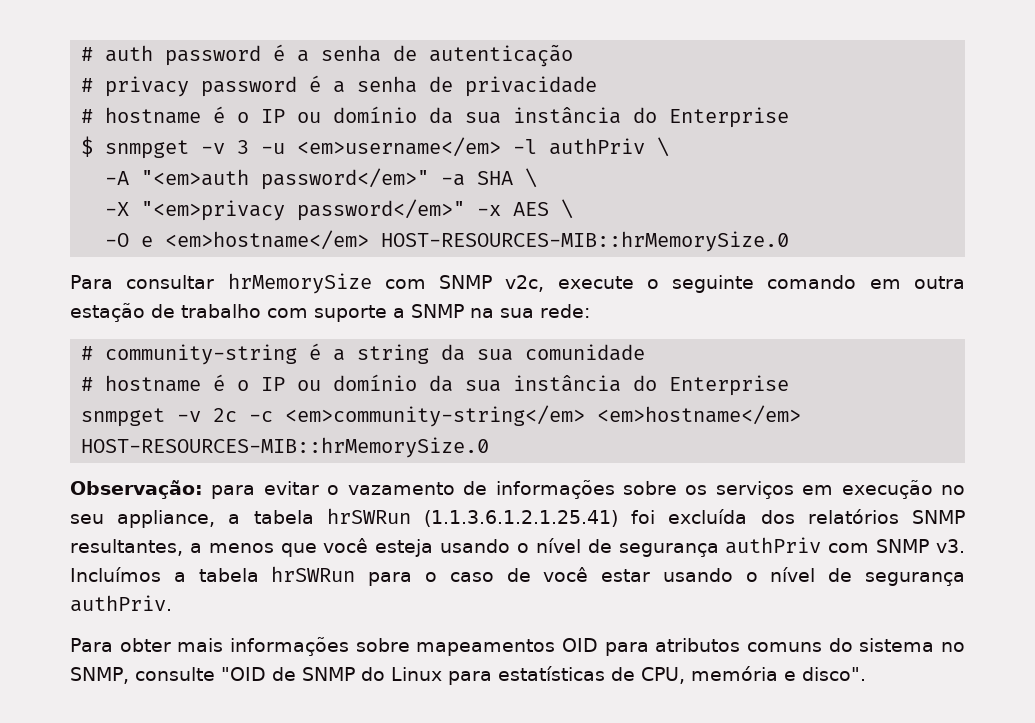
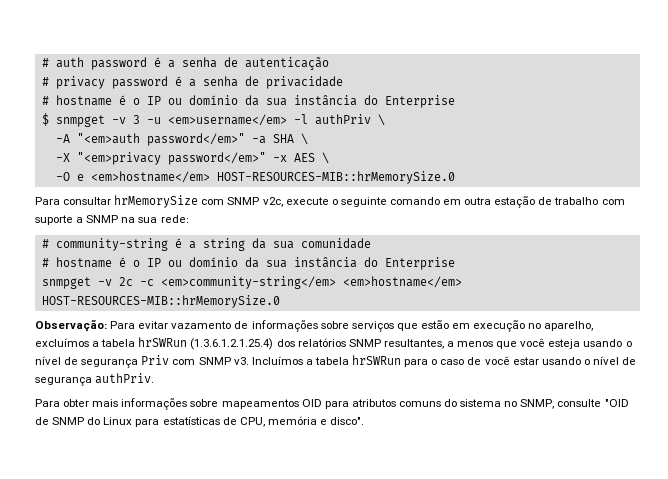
- Observação: para evitar o vazamento de informações sobre os serviços em execução no seu appliance, a tabela hrSWRun (1.1.3.6.1.2.1.25.41) foi excluída dos relatórios SNMP resultantes, a menos que você esteja usando o nível de segurança authPriv com SNMP v3.
+ Observação: Para evitar vazamento de informações sobre serviços que estão em execução no aparelho, excluímos a tabela hrSWRun (1.3.6.1.2.1.25.4) dos relatórios SNMP resultantes, a menos que você esteja usando o nível de segurança Priv com SNMP v3.

